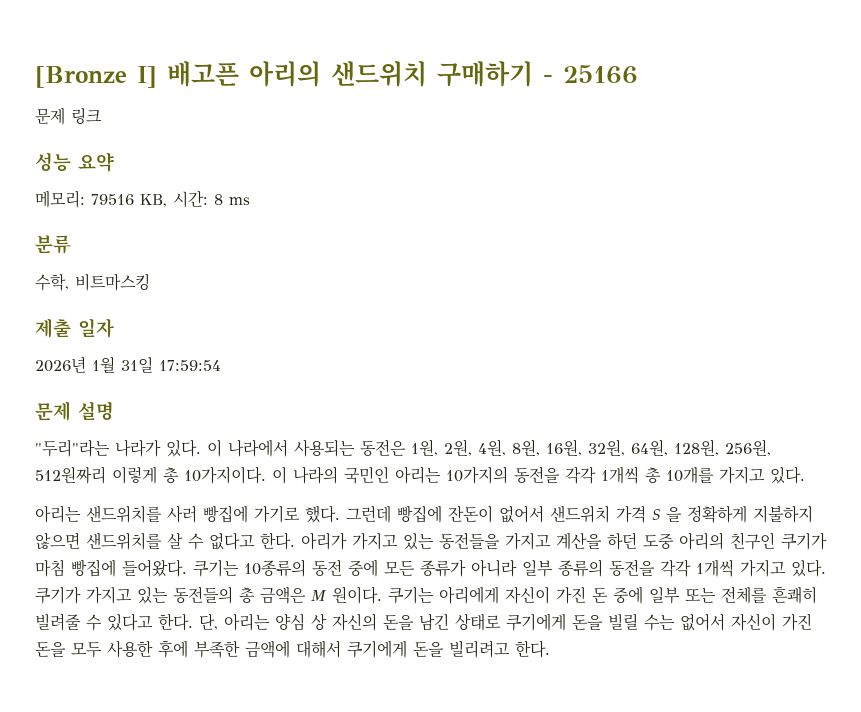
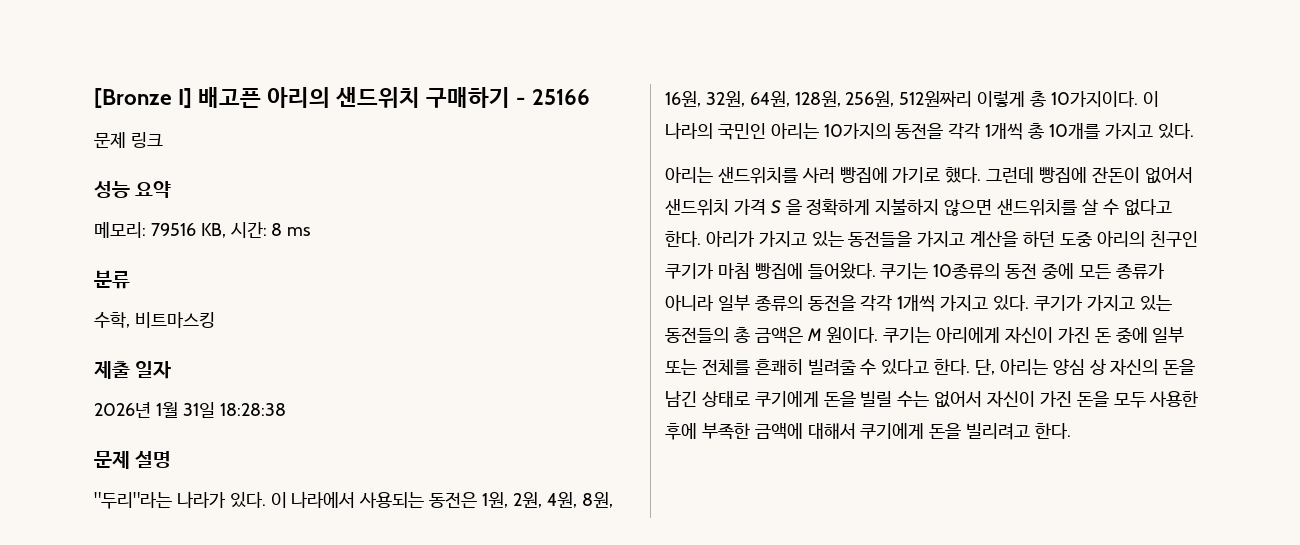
- 2026년 1월 31일 17:59:54
+ 2026년 1월 31일 18:28:38

